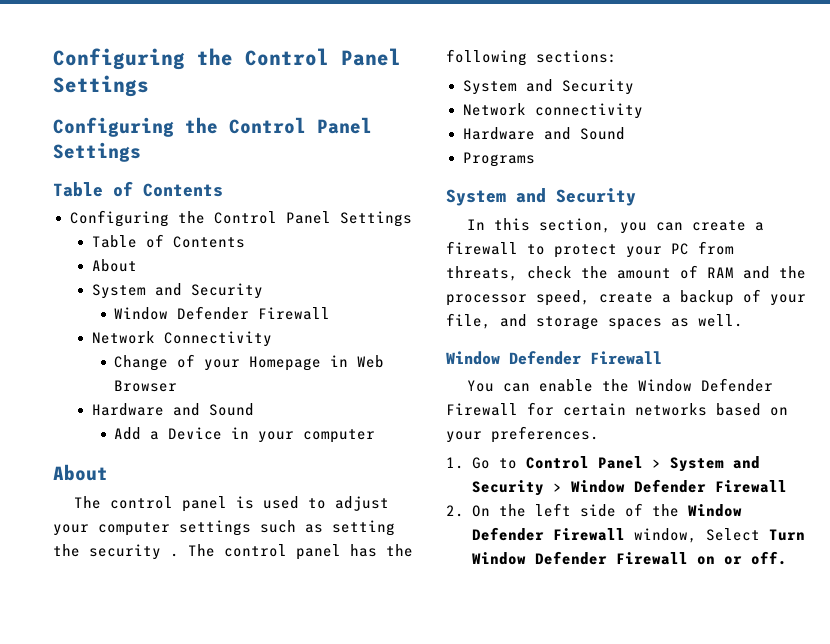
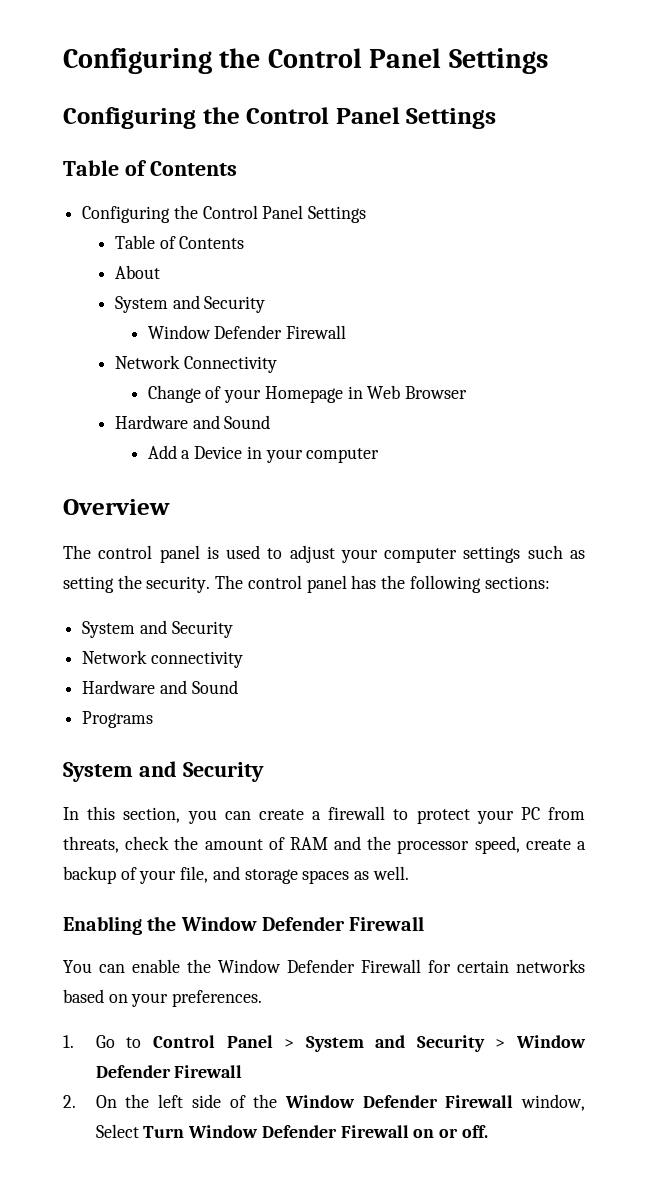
  Add a Device in your computer
- About
+ Overview
- The control panel is used to adjust your computer settings such as setting the security .
+ The control panel is used to adjust your computer settings such as setting the security.
  In this section, you can create a firewall to protect your PC from threats, check the amount of RAM and the processor speed, create a backup of your file, and storage spaces as well.
- Window Defender Firewall
+ Enabling the Window Defender Firewall

